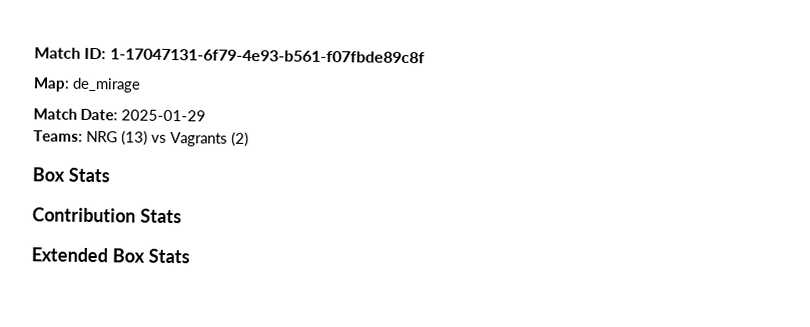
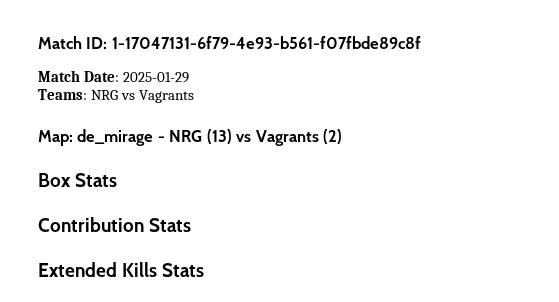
- Map: de_mirage
- Teams: NRG (13) vs Vagrants (2)
+ Teams: NRG vs Vagrants
+ Map: de_mirage - NRG (13) vs Vagrants (2)
- Extended Box Stats
+ Extended Kills Stats

